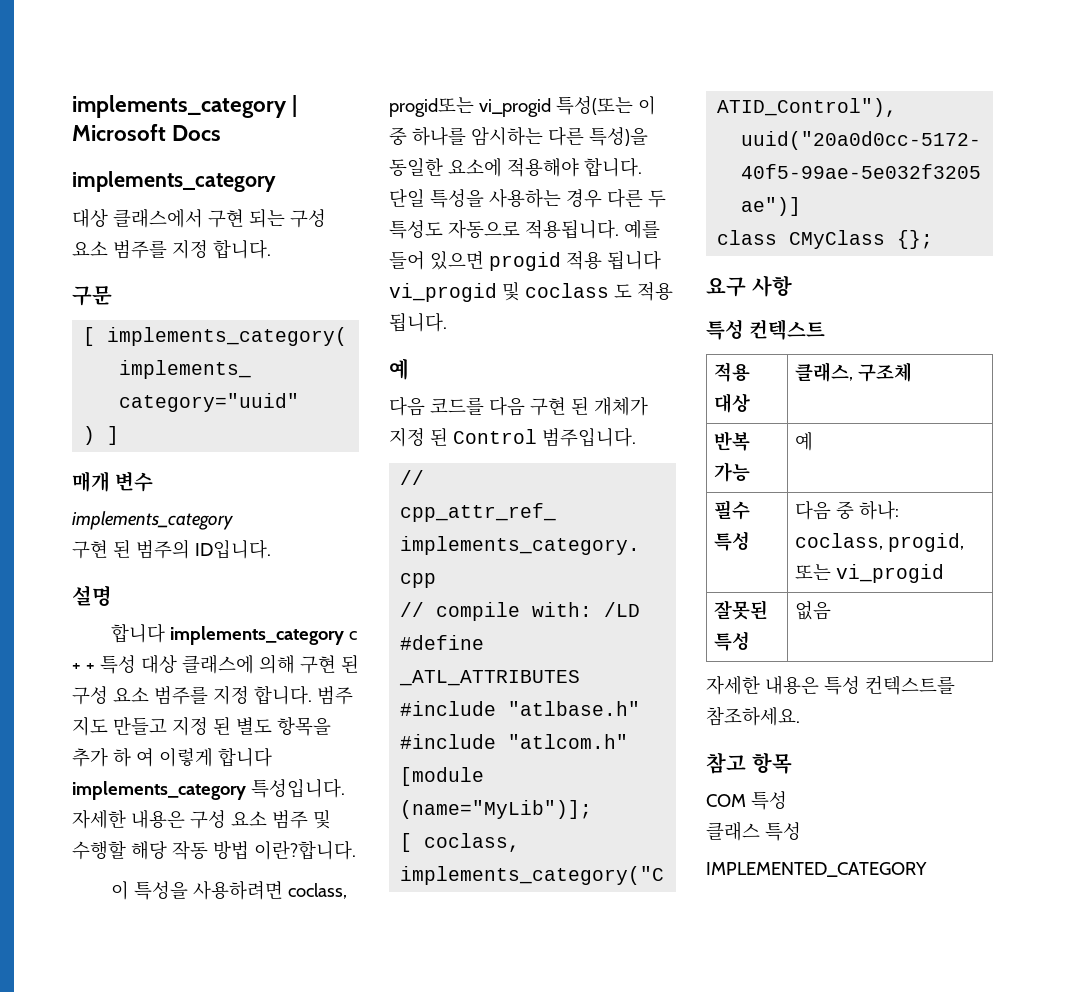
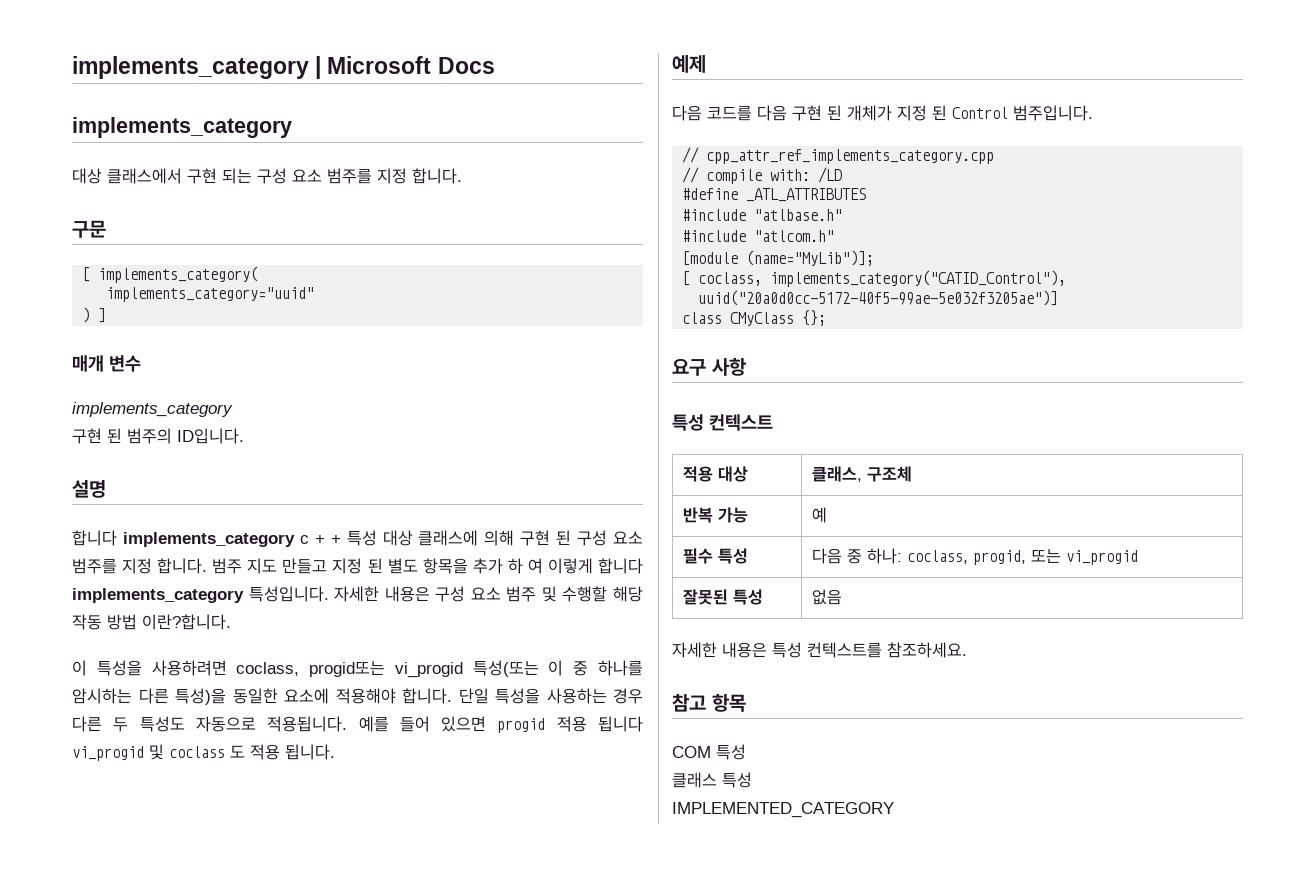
  예를 들어 있으면 progid 적용 됩니다 vi_progid 및 coclass 도 적용 됩니다.
- 예
+ 예제

